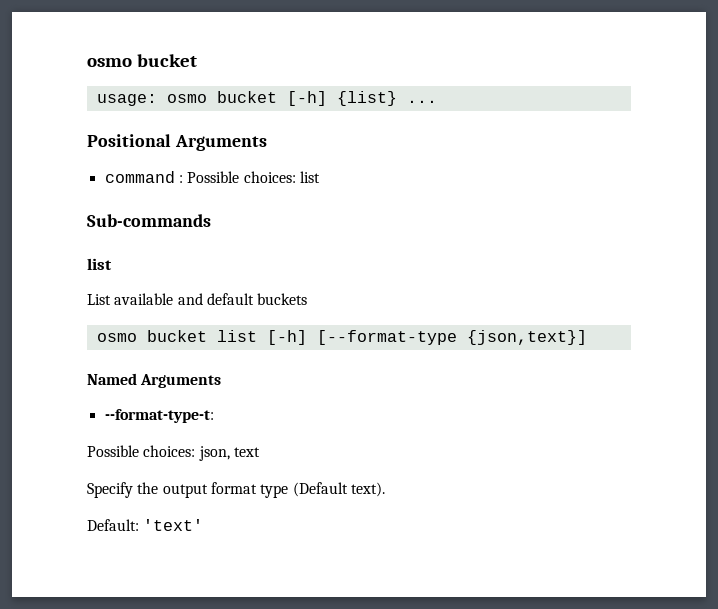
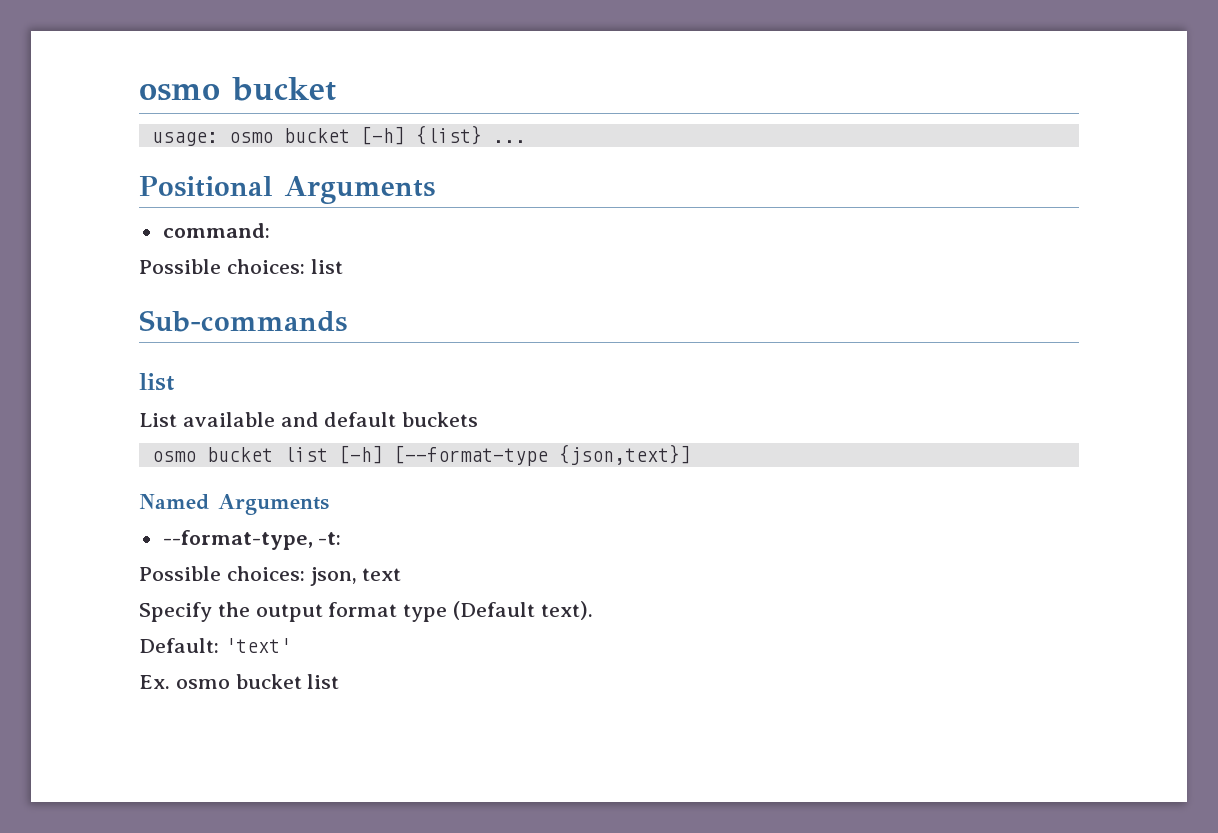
- command : Possible choices: list
+ command:
+ Possible choices: list
- --format-type-t:
+ --format-type, -t:
+ Ex. osmo bucket list

